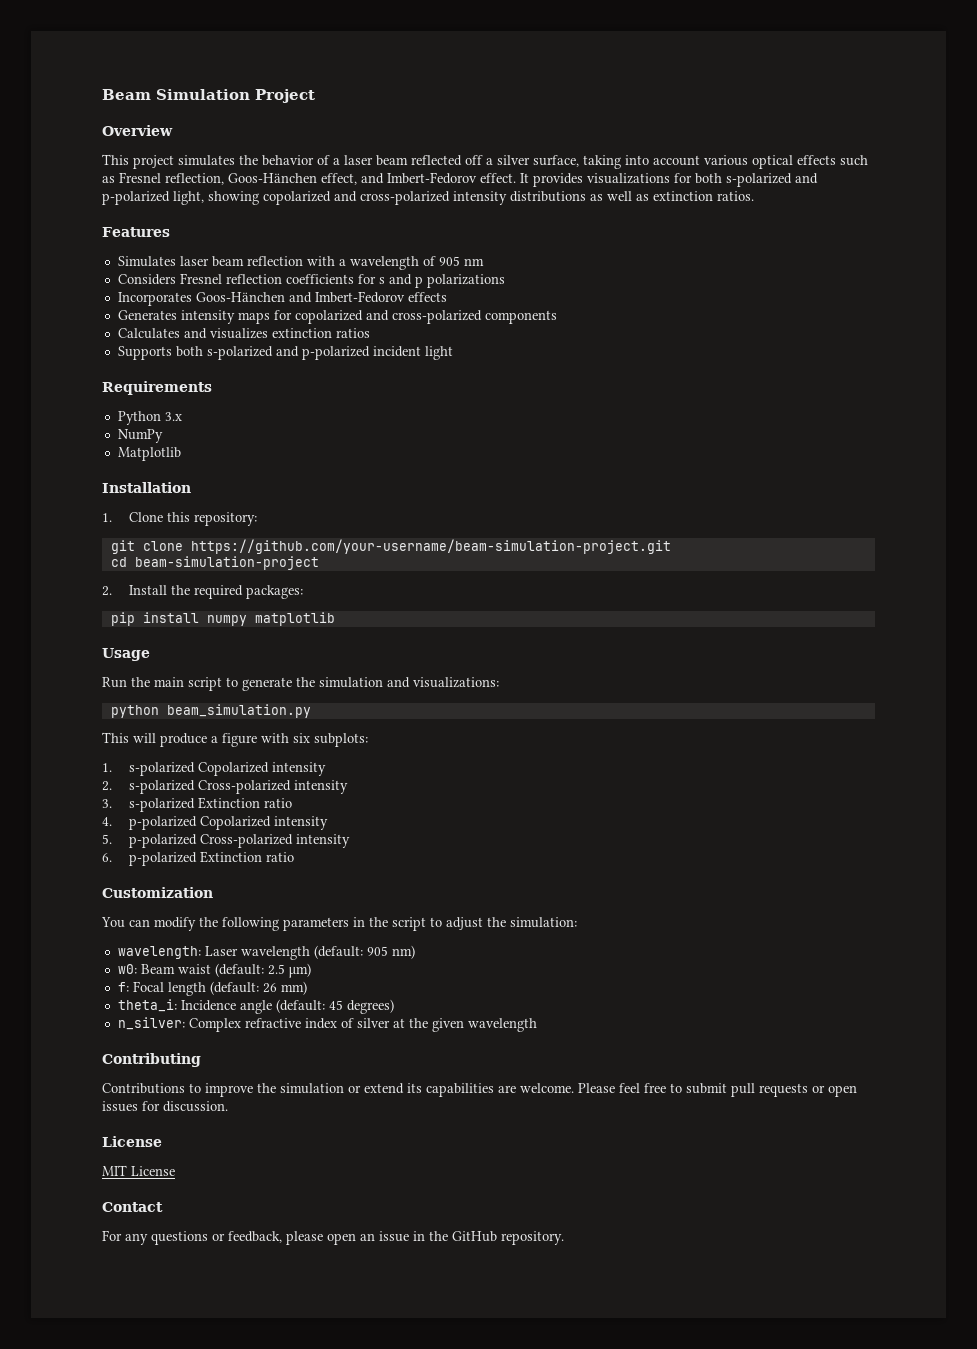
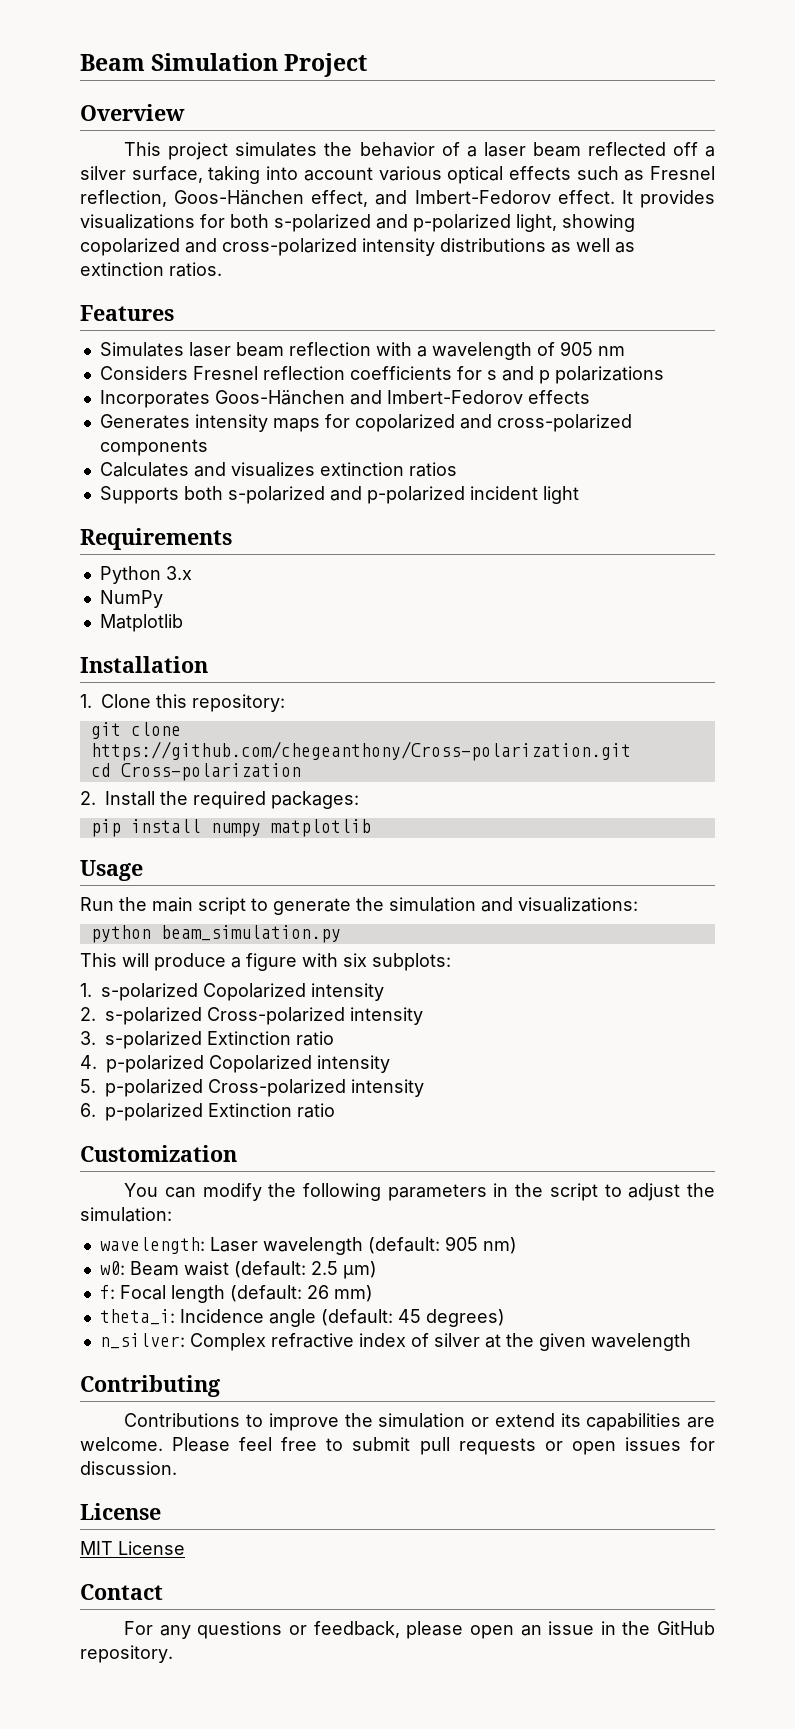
- git clone https://github.com/your-username/beam-simulation-project.git
+ git clone https://github.com/chegeanthony/Cross-polarization.git
- cd beam-simulation-project
+ cd Cross-polarization

